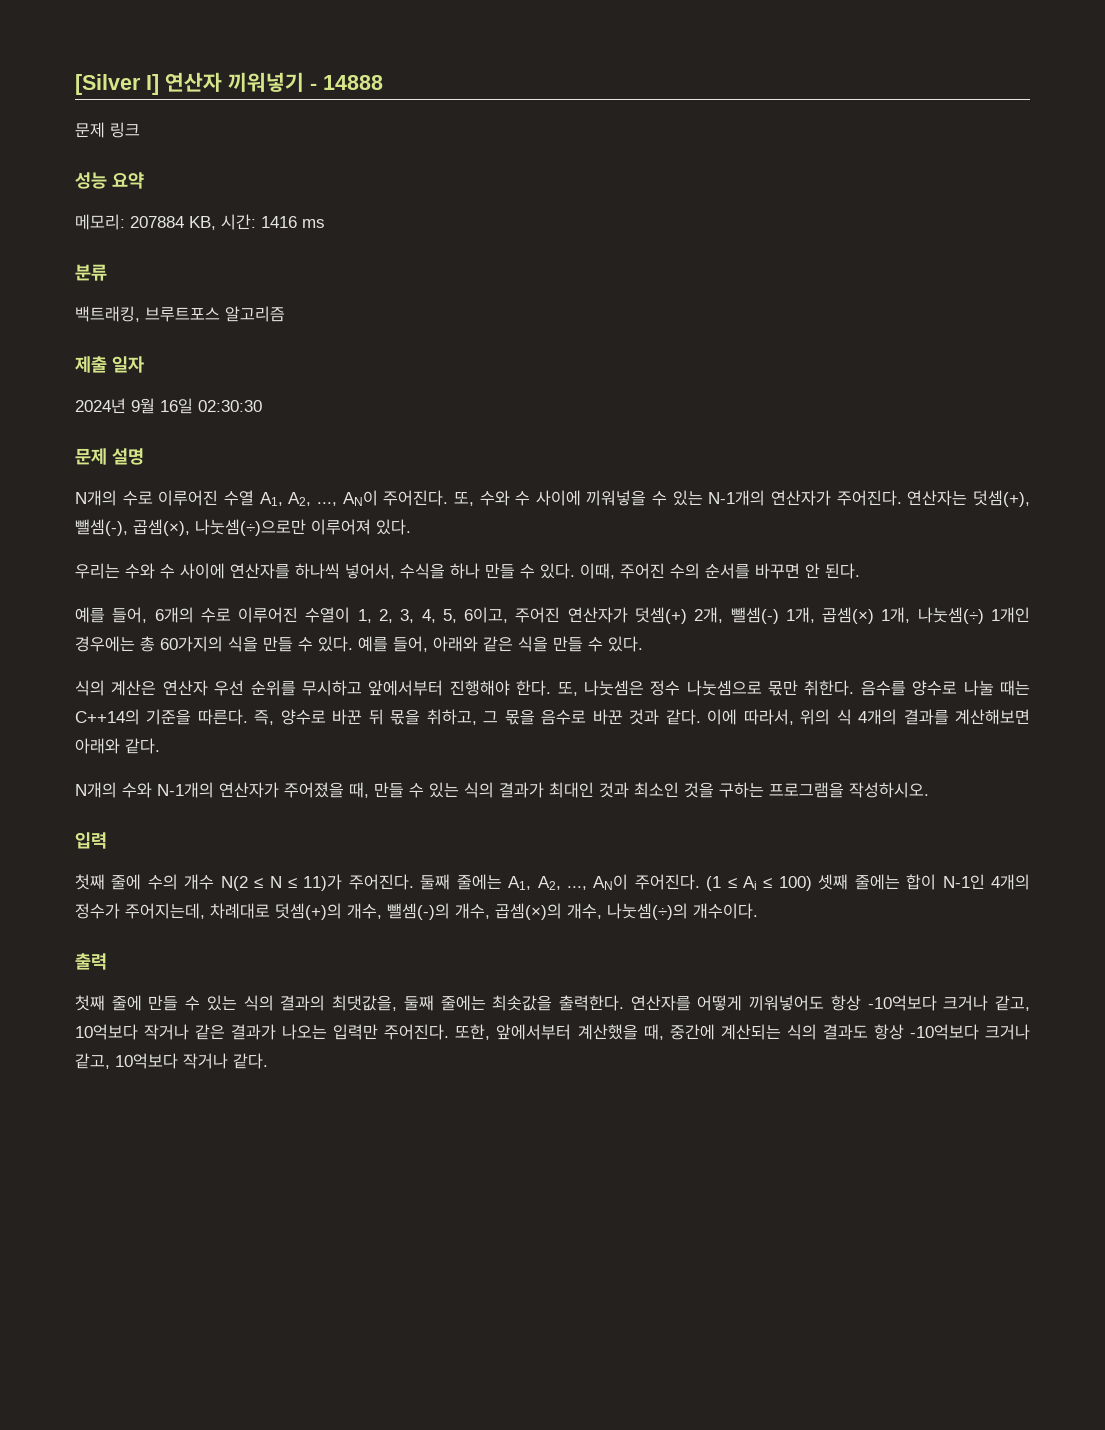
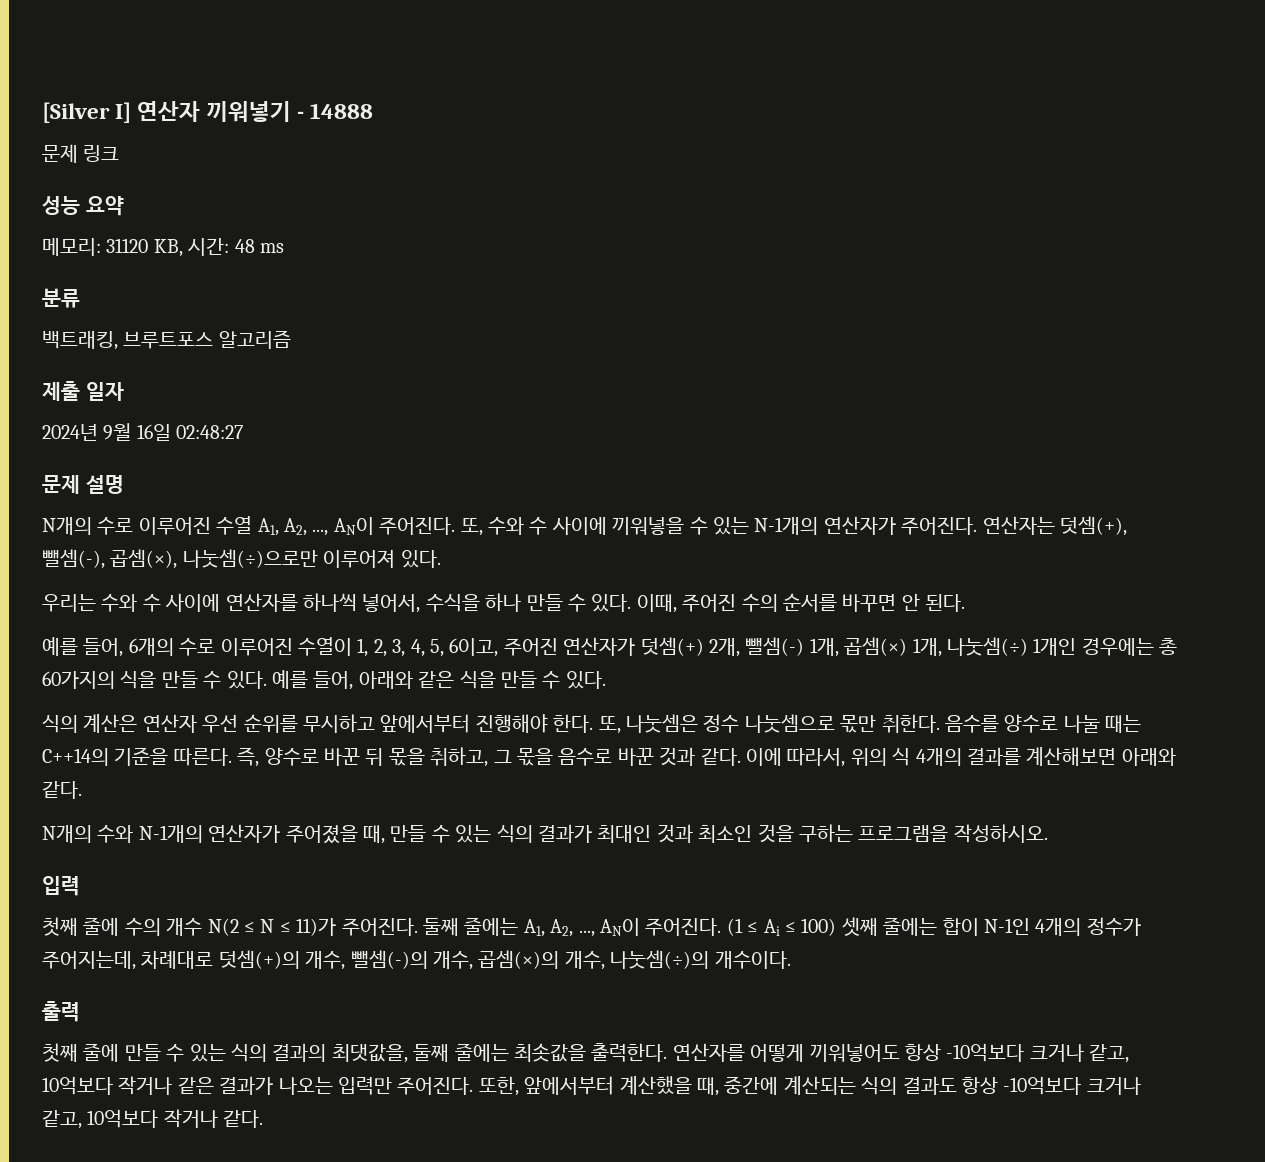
- 메모리: 207884 KB, 시간: 1416 ms
+ 메모리: 31120 KB, 시간: 48 ms
- 2024년 9월 16일 02:30:30
+ 2024년 9월 16일 02:48:27

